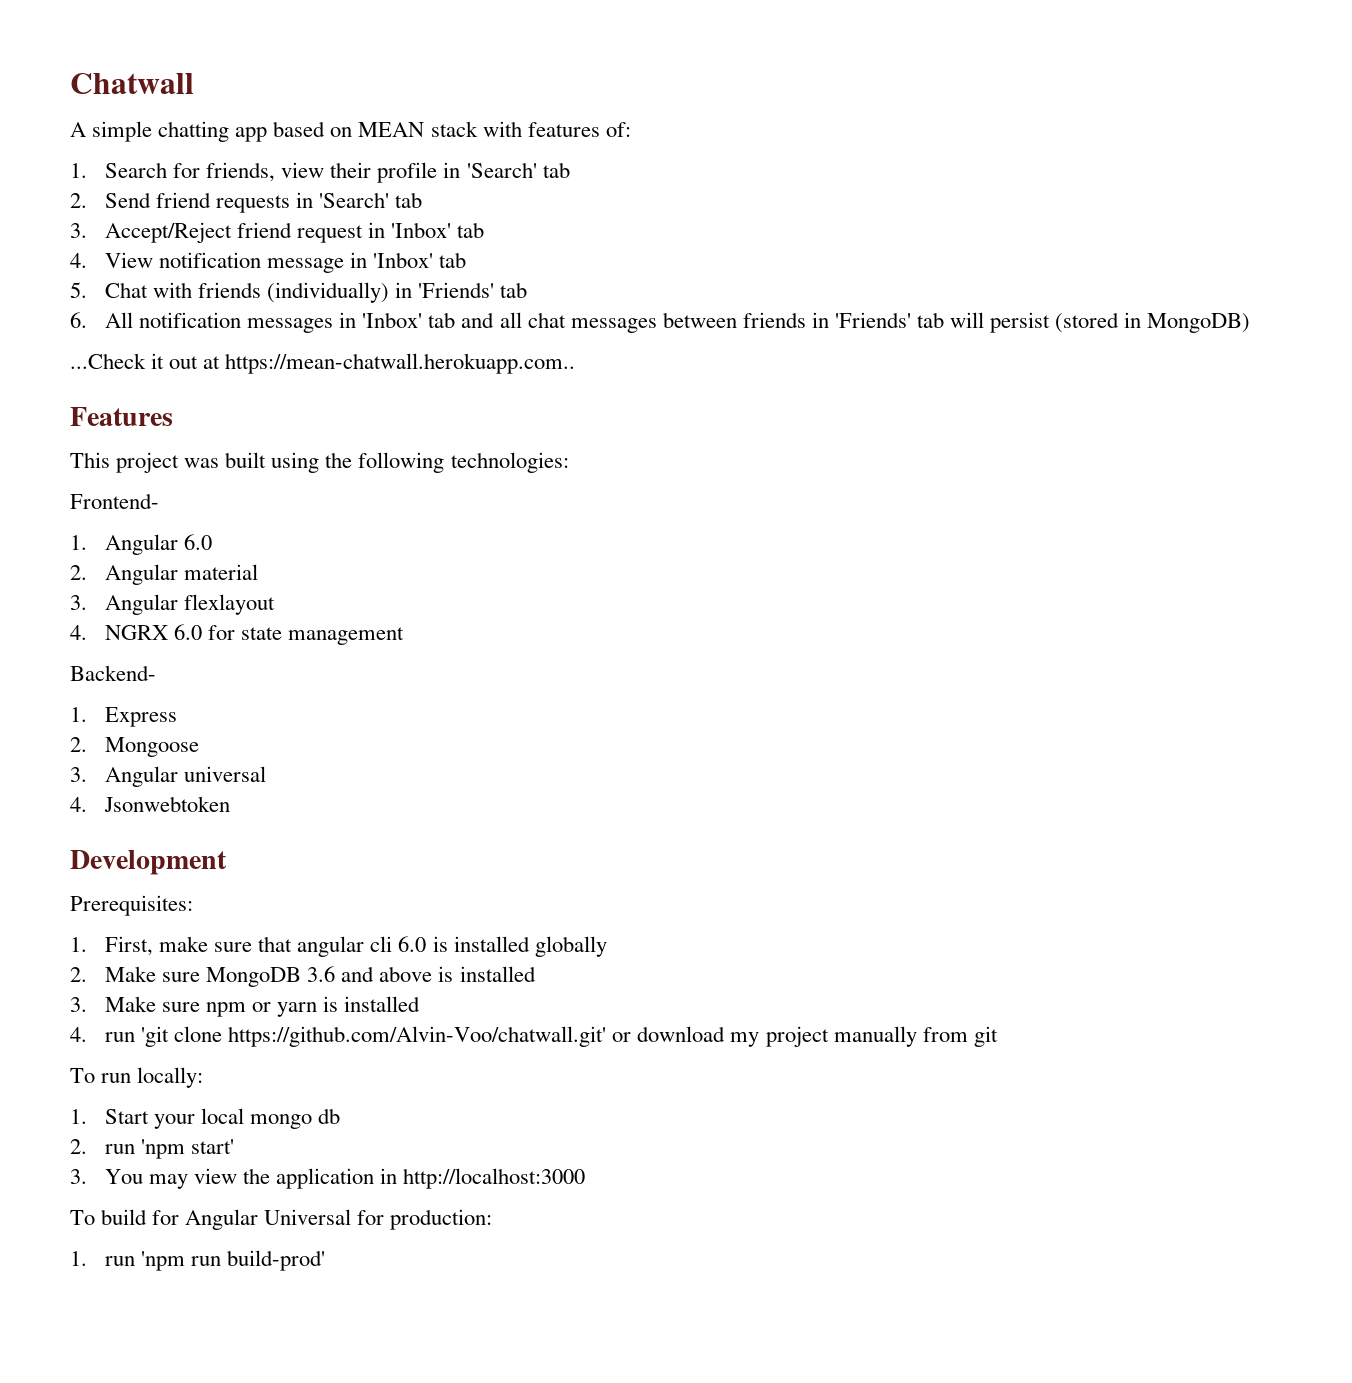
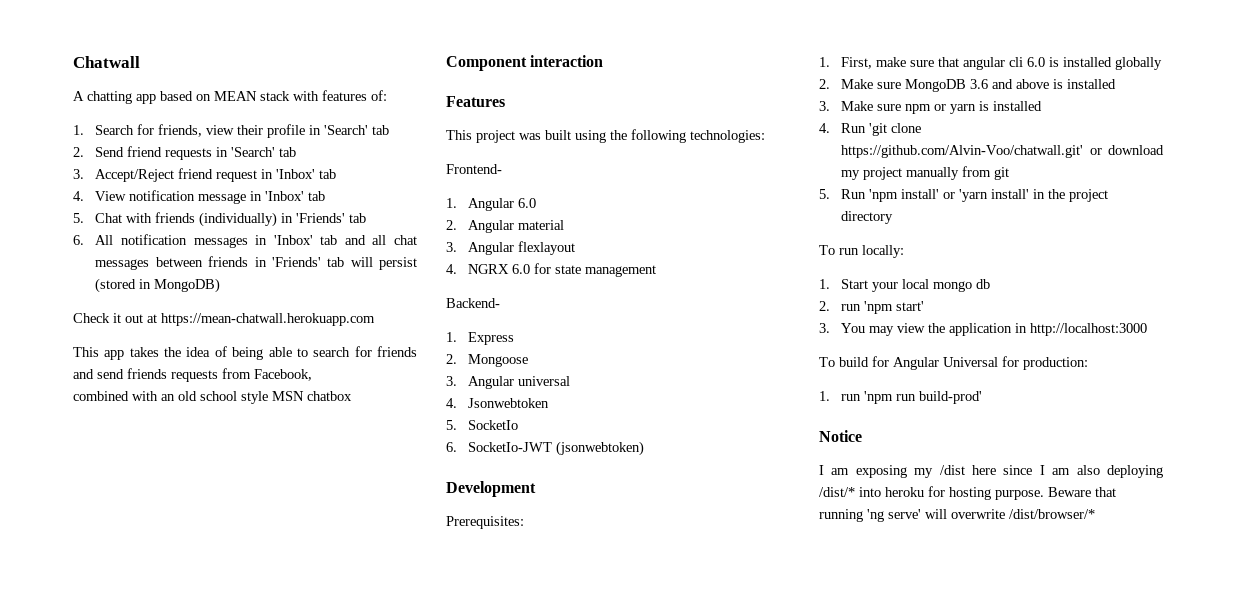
- A simple chatting app based on MEAN stack with features of:
+ A chatting app based on MEAN stack with features of:
- ...Check it out at https://mean-chatwall.herokuapp.com..
+ Check it out at https://mean-chatwall.herokuapp.com
+ This app takes the idea of being able to search for friends and send friends requests from Facebook,
+ combined with an old school style MSN chatbox
+ Component interaction
+ 5. SocketIo
+ 6. SocketIo-JWT (jsonwebtoken)
- 4. run 'git clone https://github.com/Alvin-Voo/chatwall.git' or download my project manually from git
+ 4. Run 'git clone https://github.com/Alvin-Voo/chatwall.git' or download my project manually from git
+ 5. Run 'npm install' or 'yarn install' in the project directory
+ Notice
+ I am exposing my /dist here since I am also deploying /dist/* into heroku for hosting purpose. Beware that running 'ng serve' will overwrite /dist/browser/*

